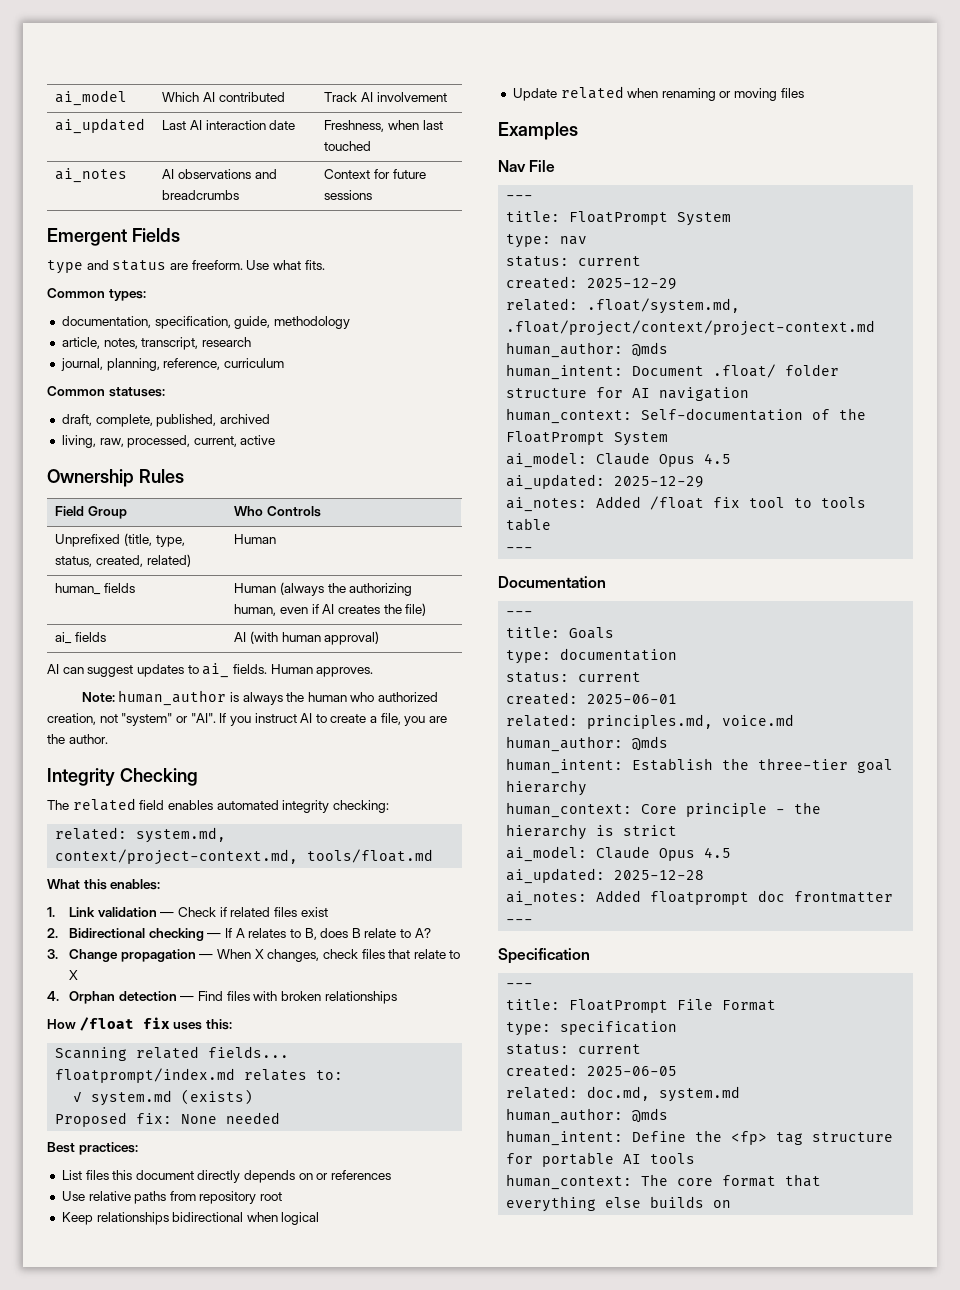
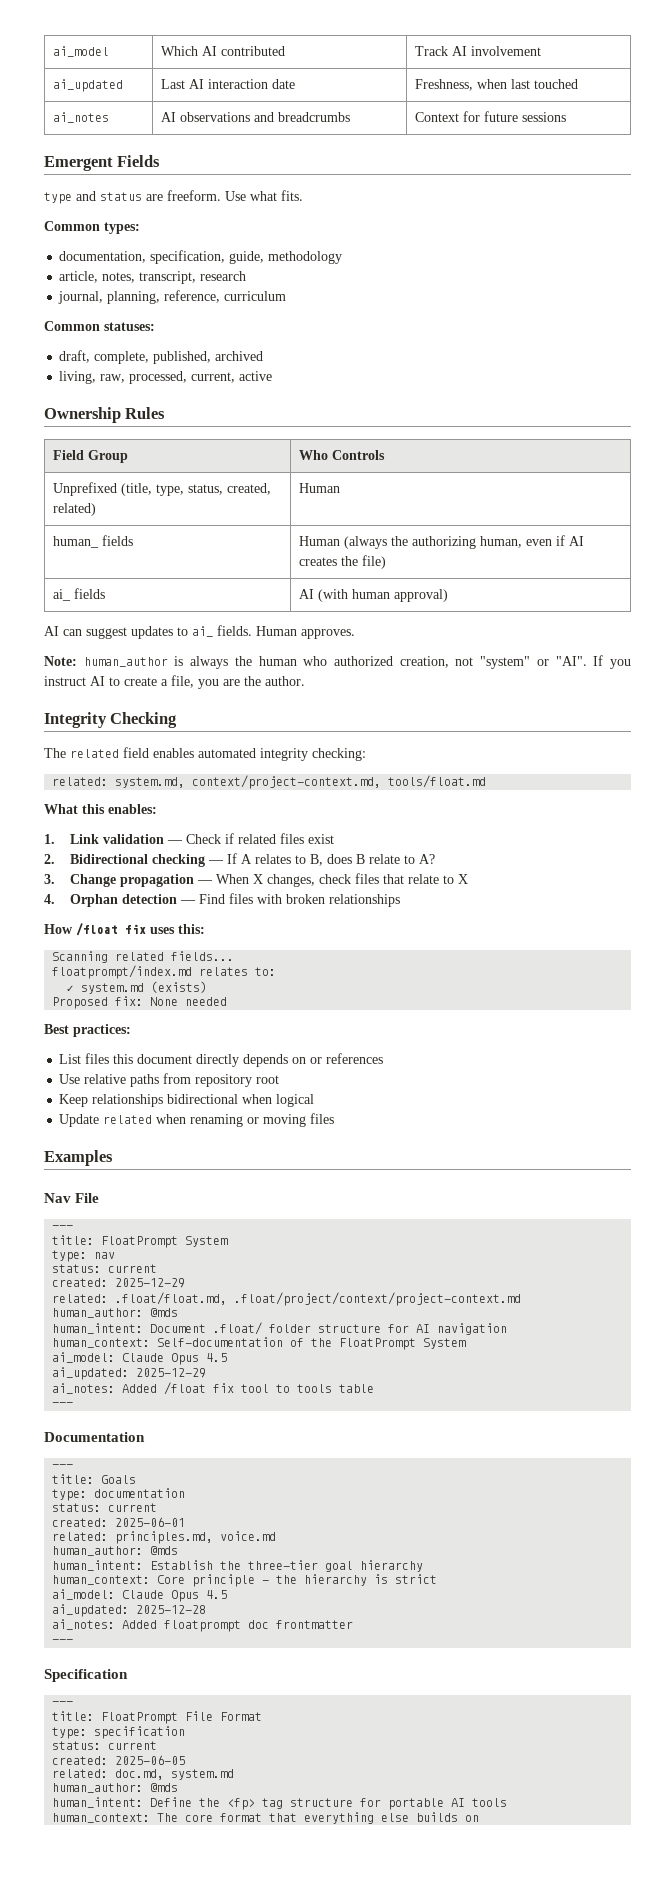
- related: .float/system.md, .float/project/context/project-context.md
+ related: .float/float.md, .float/project/context/project-context.md

